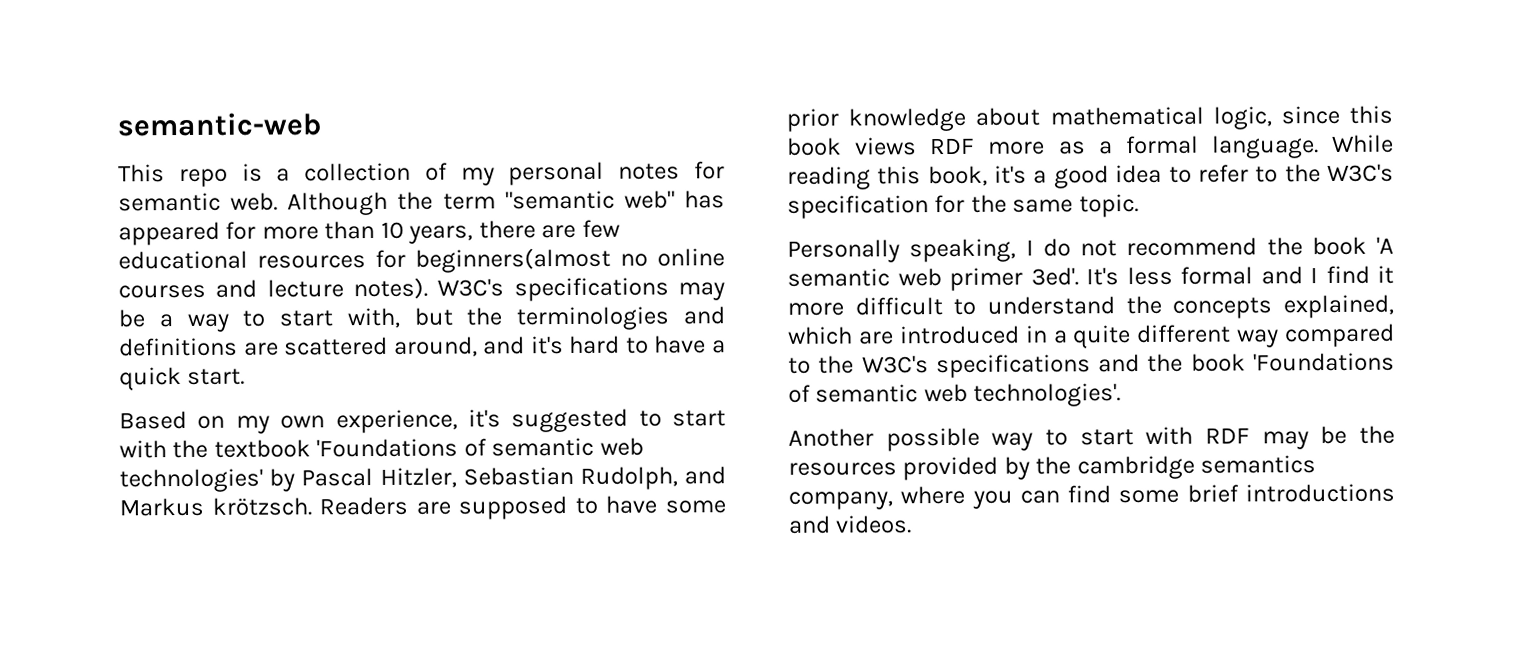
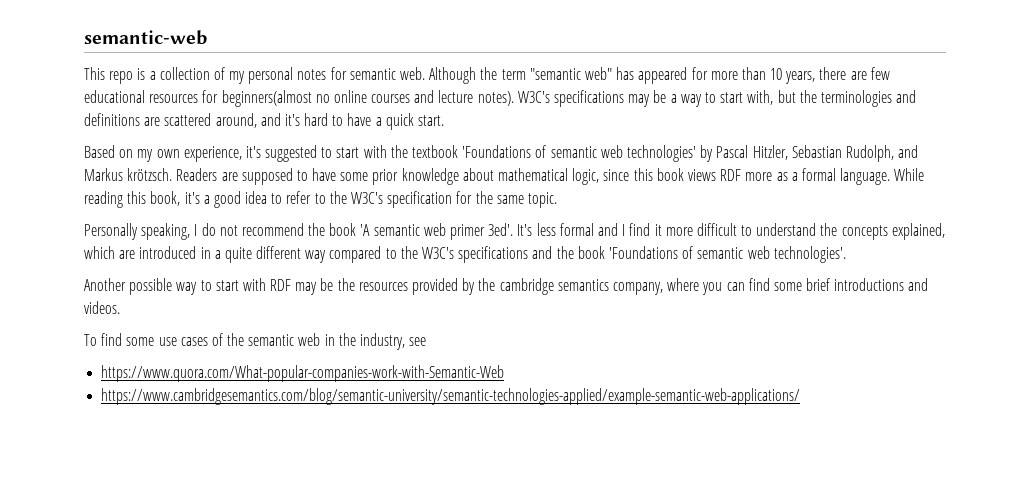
+ To find some use cases of the semantic web in the industry, see
+ https://www.quora.com/What-popular-companies-work-with-Semantic-Web
+ https://www.cambridgesemantics.com/blog/semantic-university/semantic-technologies-applied/example-semantic-web-applications/

